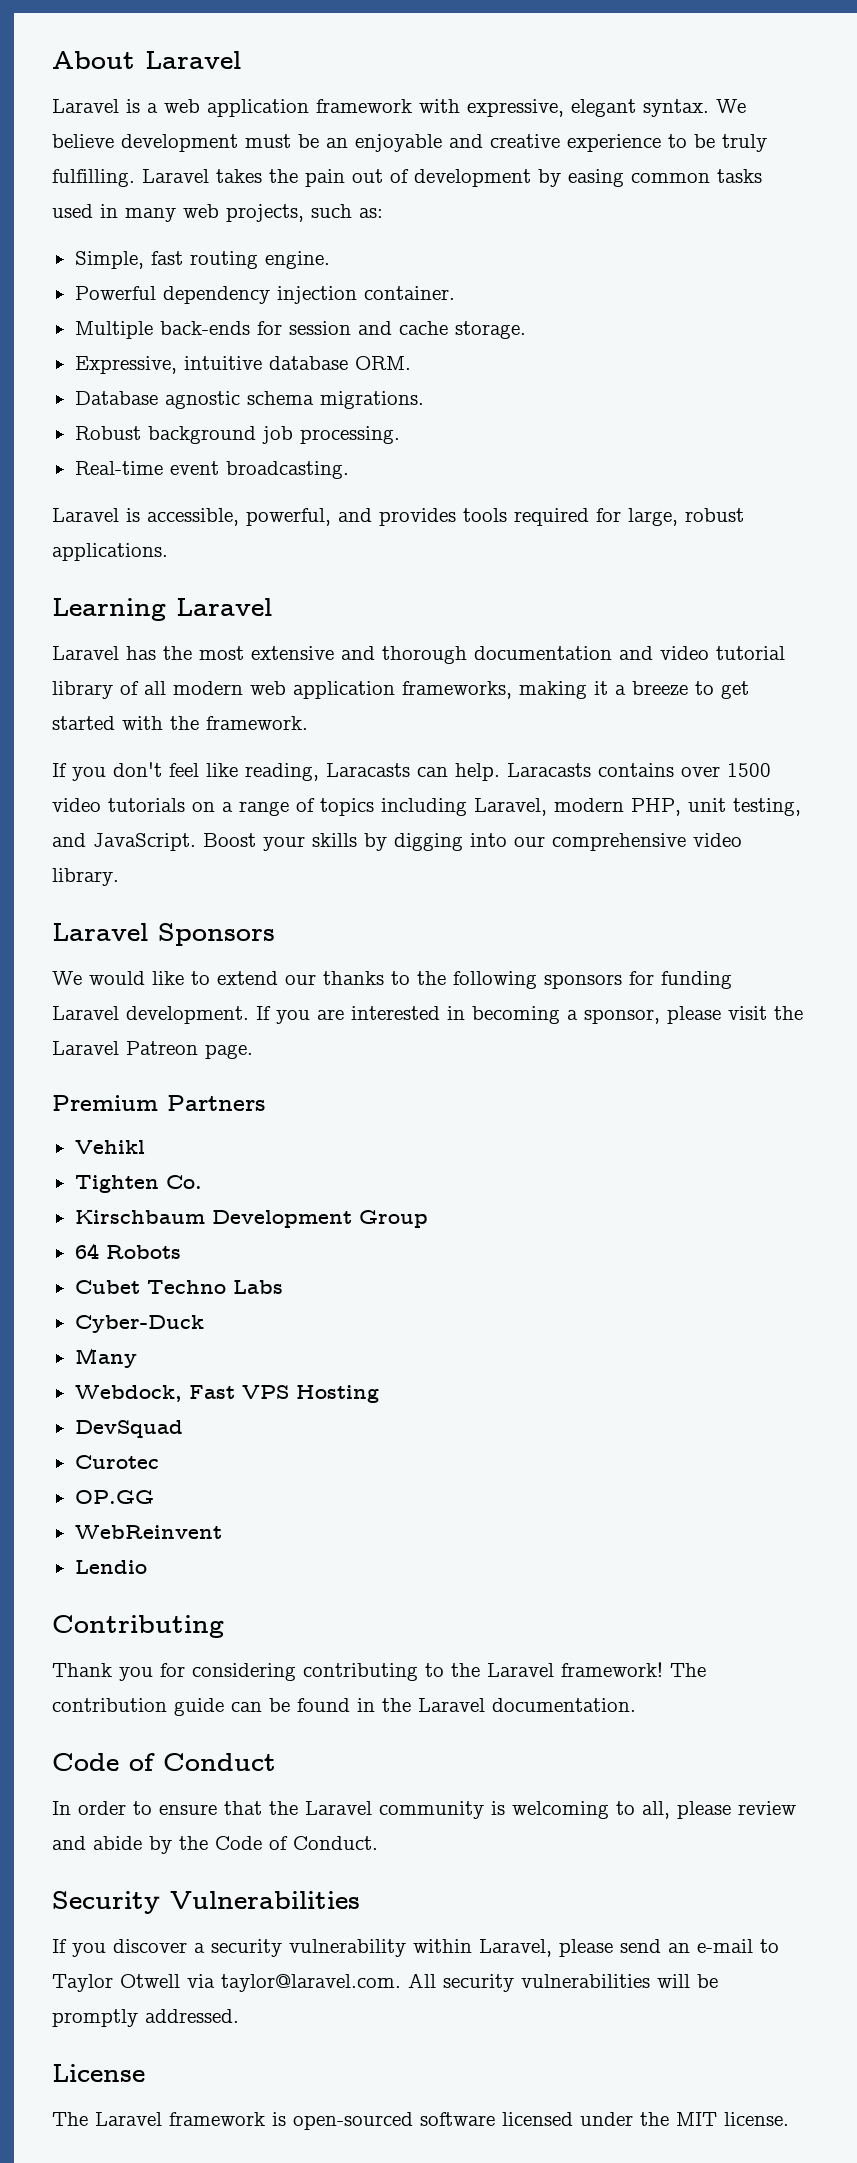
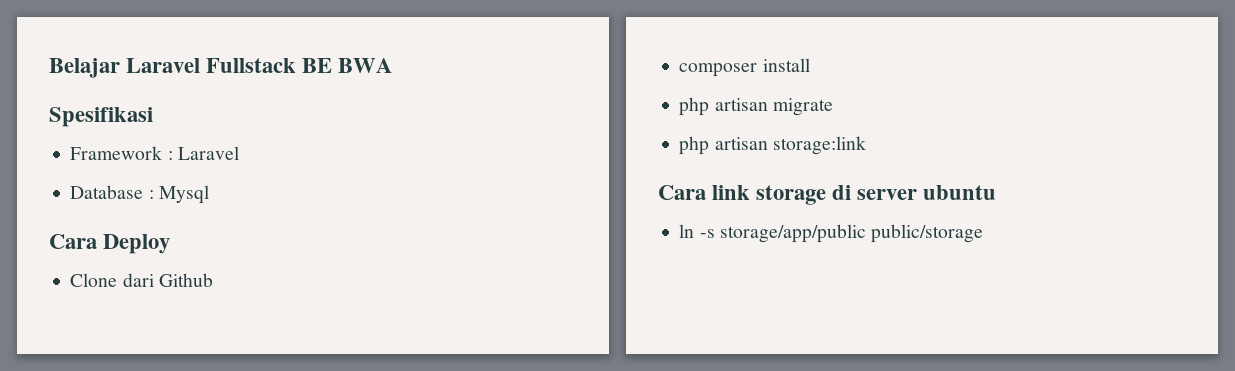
- About Laravel
- Laravel is a web application framework with expressive, elegant syntax. We believe development must be an enjoyable and creative experience to be truly fulfilling. Laravel takes the pain out of development by easing common tasks used in many web projects, such as:
- Simple, fast routing engine.
- Powerful dependency injection container.
- Multiple back-ends for session and cache storage.
- Expressive, intuitive database ORM.
- Database agnostic schema migrations.
- Robust background job processing.
- Real-time event broadcasting.
- Laravel is accessible, powerful, and provides tools required for large, robust applications.
- Learning Laravel
- Laravel has the most extensive and thorough documentation and video tutorial library of all modern web application frameworks, making it a breeze to get started with the framework.
- If you don't feel like reading, Laracasts can help. Laracasts contains over 1500 video tutorials on a range of topics including Laravel, modern PHP, unit testing, and JavaScript. Boost your skills by digging into our comprehensive video library.
- Laravel Sponsors
- We would like to extend our thanks to the following sponsors for funding Laravel development. If you are interested in becoming a sponsor, please visit the Laravel Patreon page.
- Premium Partners
- Vehikl
- Tighten Co.
- Kirschbaum Development Group
- 64 Robots
- Cubet Techno Labs
- Cyber-Duck
- Many
- Webdock, Fast VPS Hosting
- DevSquad
- Curotec
- OP.GG
- WebReinvent
- Lendio
- Contributing
- Thank you for considering contributing to the Laravel framework! The contribution guide can be found in the Laravel documentation.
- Code of Conduct
- In order to ensure that the Laravel community is welcoming to all, please review and abide by the Code of Conduct.
- Security Vulnerabilities
- If you discover a security vulnerability within Laravel, please send an e-mail to Taylor Otwell via taylor@laravel.com. All security vulnerabilities will be promptly addressed.
- License
- The Laravel framework is open-sourced software licensed under the MIT license.
+ Belajar Laravel Fullstack BE BWA
+ Spesifikasi
+ Framework : Laravel
+ Database : Mysql
+ Cara Deploy
+ Clone dari Github
+ composer install
+ php artisan migrate
+ php artisan storage:link
+ Cara link storage di server ubuntu
+ ln -s storage/app/public public/storage

